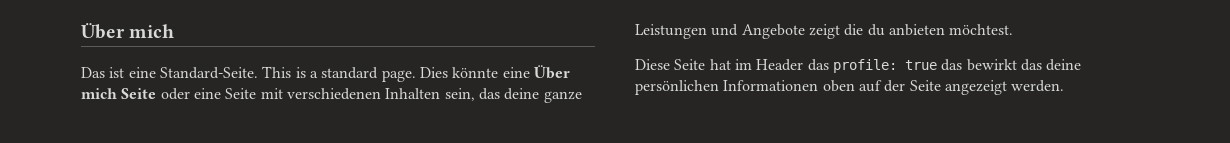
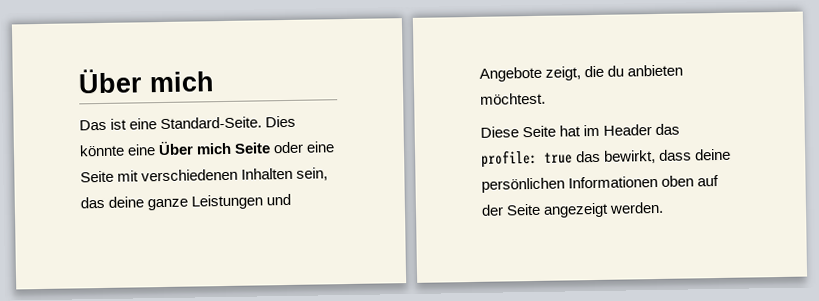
- This is a standard page.
- Dies könnte eine Über mich Seite oder eine Seite mit verschiedenen Inhalten sein, das deine ganze Leistungen und Angebote zeigt die du anbieten möchtest.
+ Dies könnte eine Über mich Seite oder eine Seite mit verschiedenen Inhalten sein, das deine ganze Leistungen und Angebote zeigt, die du anbieten möchtest.
- Diese Seite hat im Header das profile: true das bewirkt das deine persönlichen Informationen oben auf der Seite angezeigt werden.
+ Diese Seite hat im Header das profile: true das bewirkt, dass deine persönlichen Informationen oben auf der Seite angezeigt werden.

